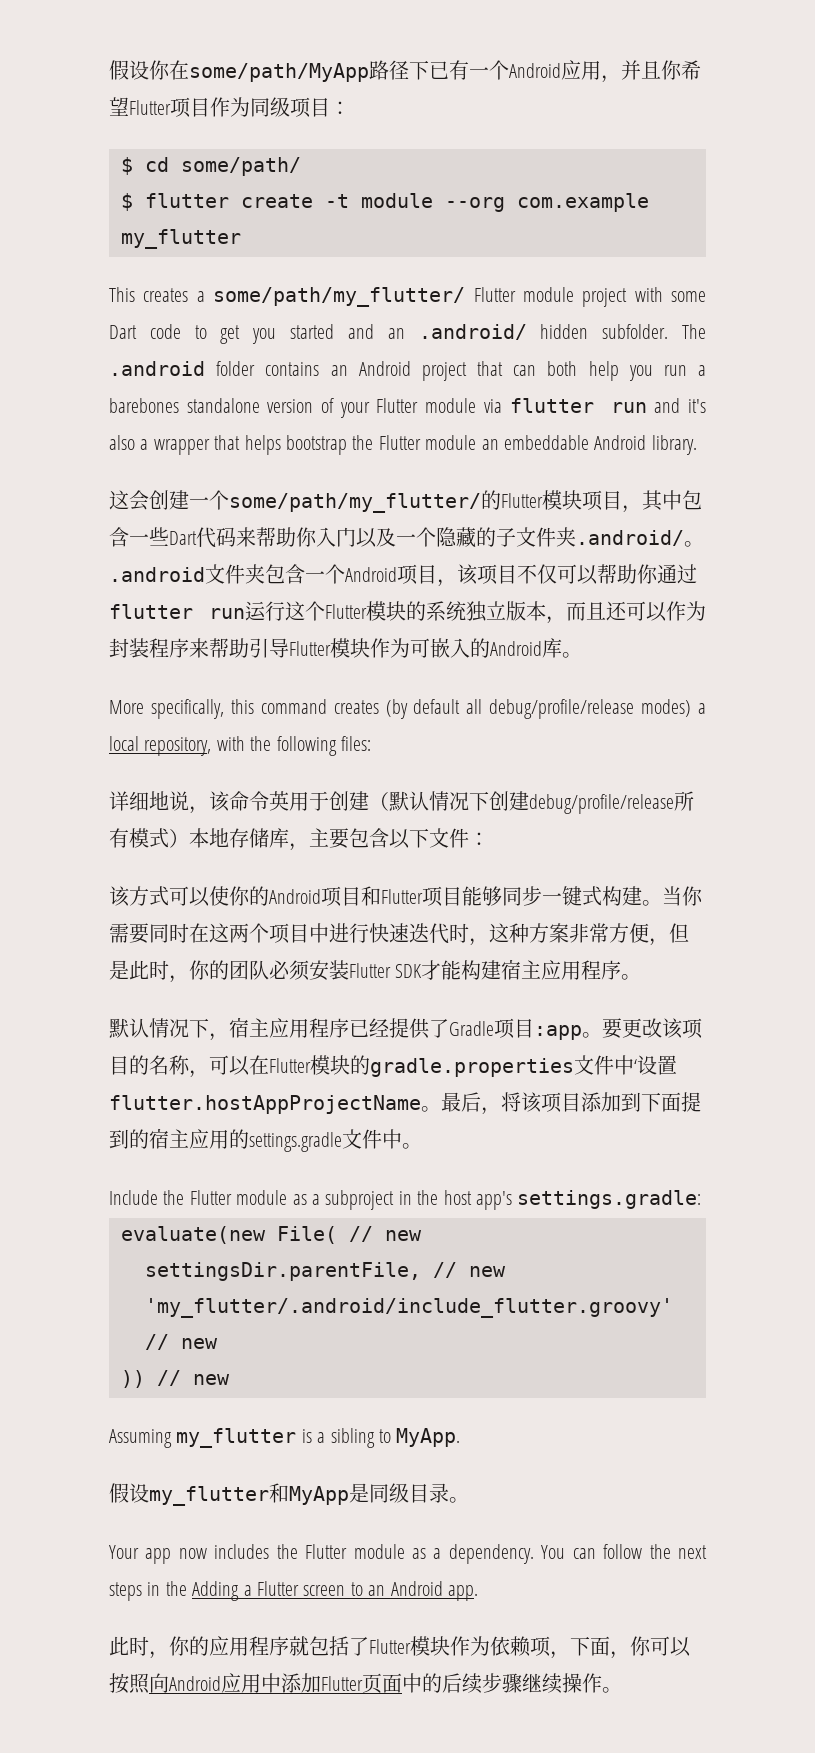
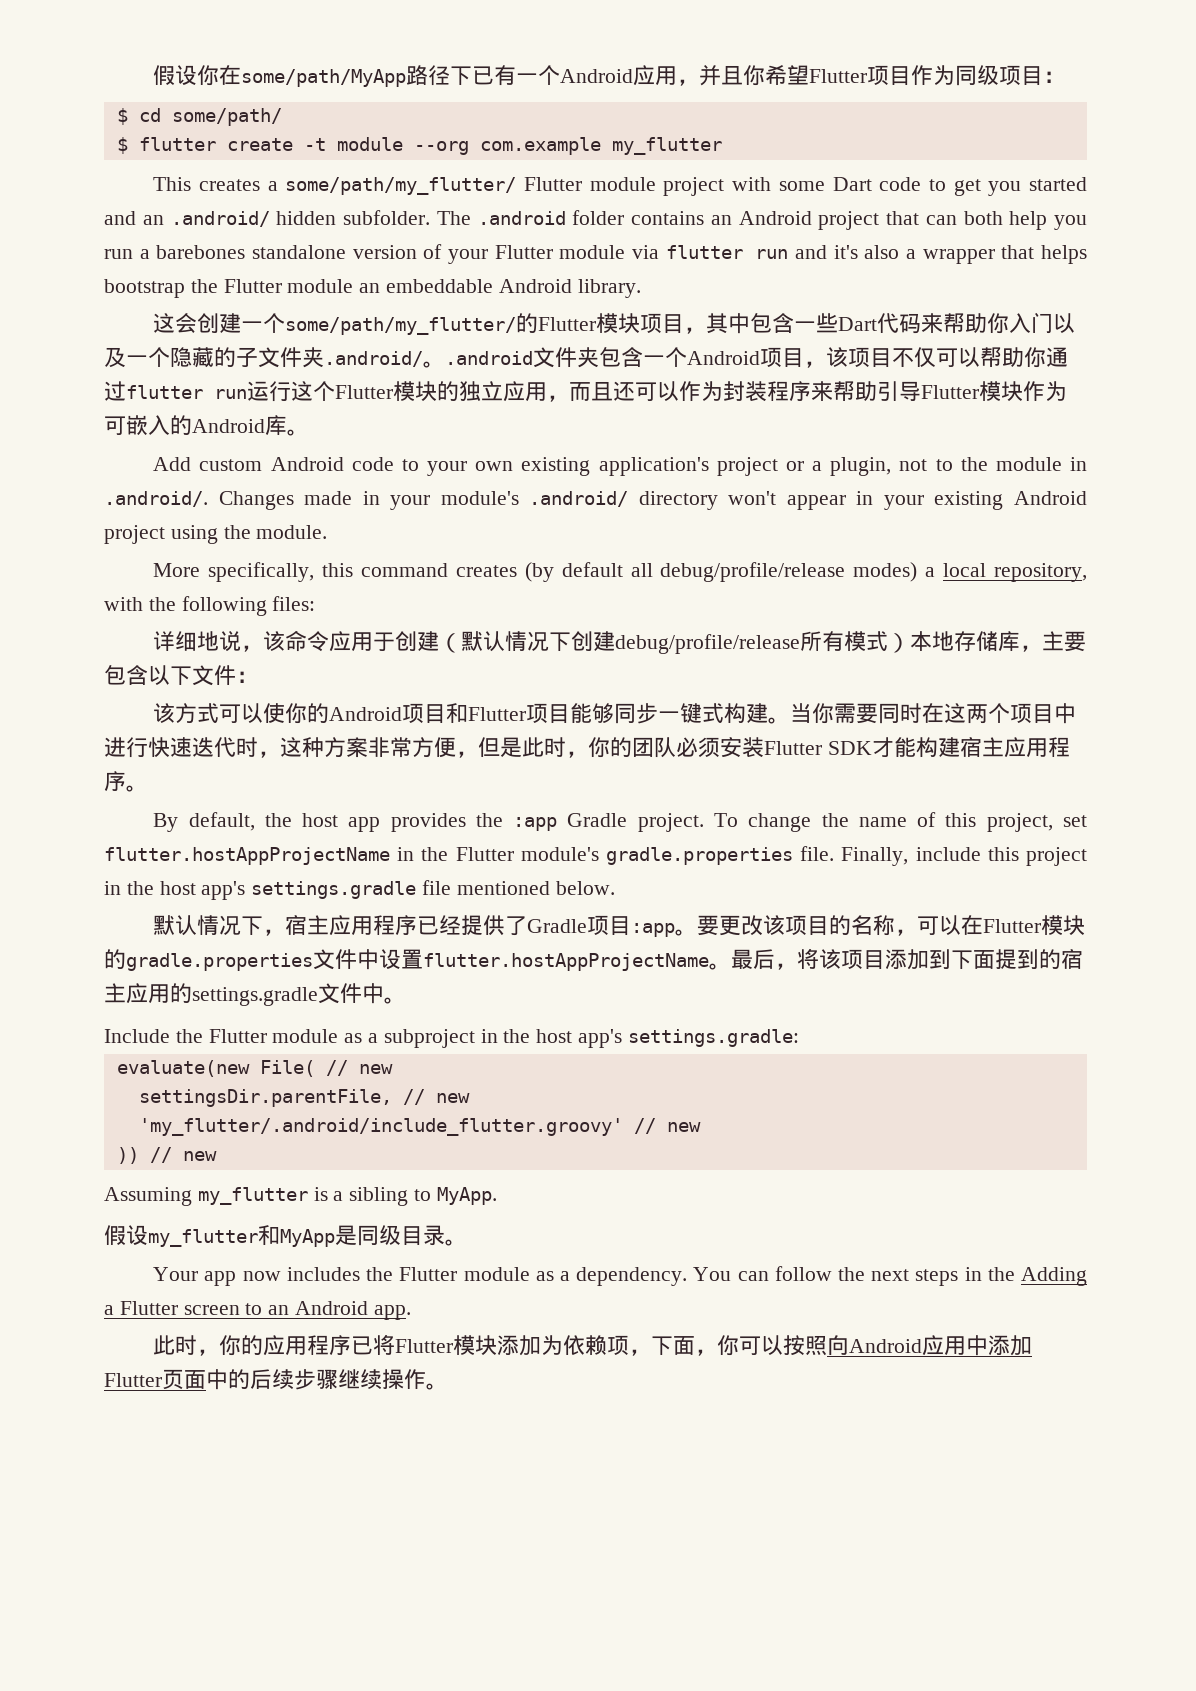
- 这会创建一个some/path/my_flutter/的Flutter模块项目，其中包含一些Dart代码来帮助你入门以及一个隐藏的子文件夹.android/。.android文件夹包含一个Android项目，该项目不仅可以帮助你通过flutter run运行这个Flutter模块的系统独立版本，而且还可以作为封装程序来帮助引导Flutter模块作为可嵌入的Android库。
+ 这会创建一个some/path/my_flutter/的Flutter模块项目，其中包含一些Dart代码来帮助你入门以及一个隐藏的子文件夹.android/。.android文件夹包含一个Android项目，该项目不仅可以帮助你通过flutter run运行这个Flutter模块的独立应用，而且还可以作为封装程序来帮助引导Flutter模块作为可嵌入的Android库。
+ Add custom Android code to your own existing application's project or a plugin, not to the module in .android/. Changes made in your module's .android/ directory won't appear in your existing Android project using the module.
- 详细地说，该命令英用于创建（默认情况下创建debug/profile/release所有模式）本地存储库，主要包含以下文件：
+ 详细地说，该命令应用于创建（默认情况下创建debug/profile/release所有模式）本地存储库，主要包含以下文件：
+ By default, the host app provides the :app Gradle project. To change the name of this project, set flutter.hostAppProjectName in the Flutter module's gradle.properties file. Finally, include this project in the host app's settings.gradle file mentioned below.
- 要更改该项目的名称，可以在Flutter模块的gradle.properties文件中‘设置flutter.hostAppProjectName。
+ 要更改该项目的名称，可以在Flutter模块的gradle.properties文件中设置flutter.hostAppProjectName。
- 此时，你的应用程序就包括了Flutter模块作为依赖项，下面，你可以按照向Android应用中添加Flutter页面中的后续步骤继续操作。
+ 此时，你的应用程序已将Flutter模块添加为依赖项，下面，你可以按照向Android应用中添加Flutter页面中的后续步骤继续操作。

